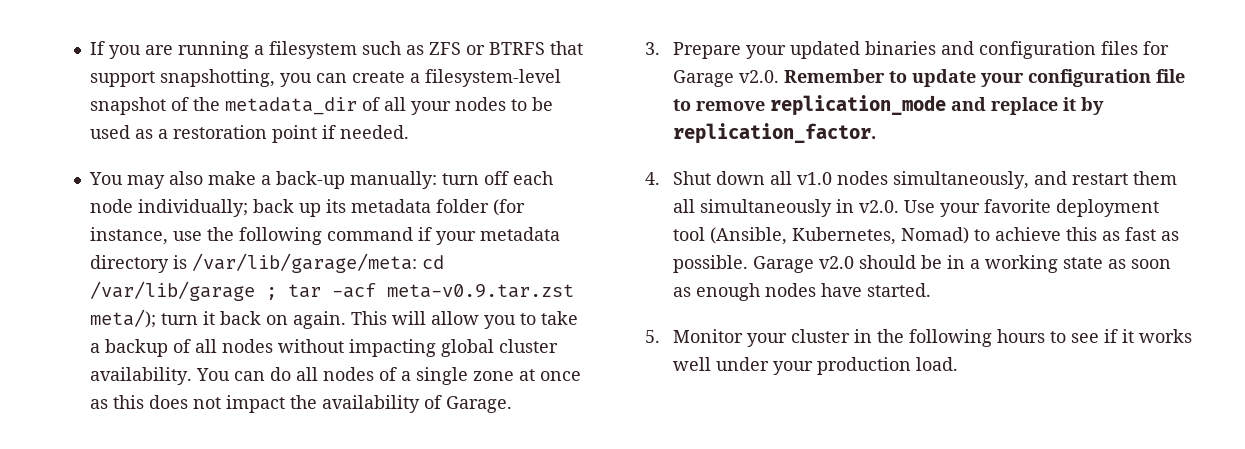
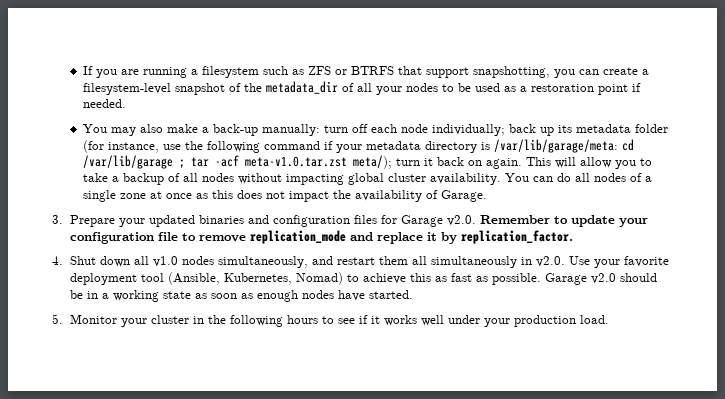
- You may also make a back-up manually: turn off each node individually; back up its metadata folder (for instance, use the following command if your metadata directory is /var/lib/garage/meta: cd /var/lib/garage ; tar -acf meta-v0.9.tar.zst meta/); turn it back on again.
+ You may also make a back-up manually: turn off each node individually; back up its metadata folder (for instance, use the following command if your metadata directory is /var/lib/garage/meta: cd /var/lib/garage ; tar -acf meta-v1.0.tar.zst meta/); turn it back on again.

